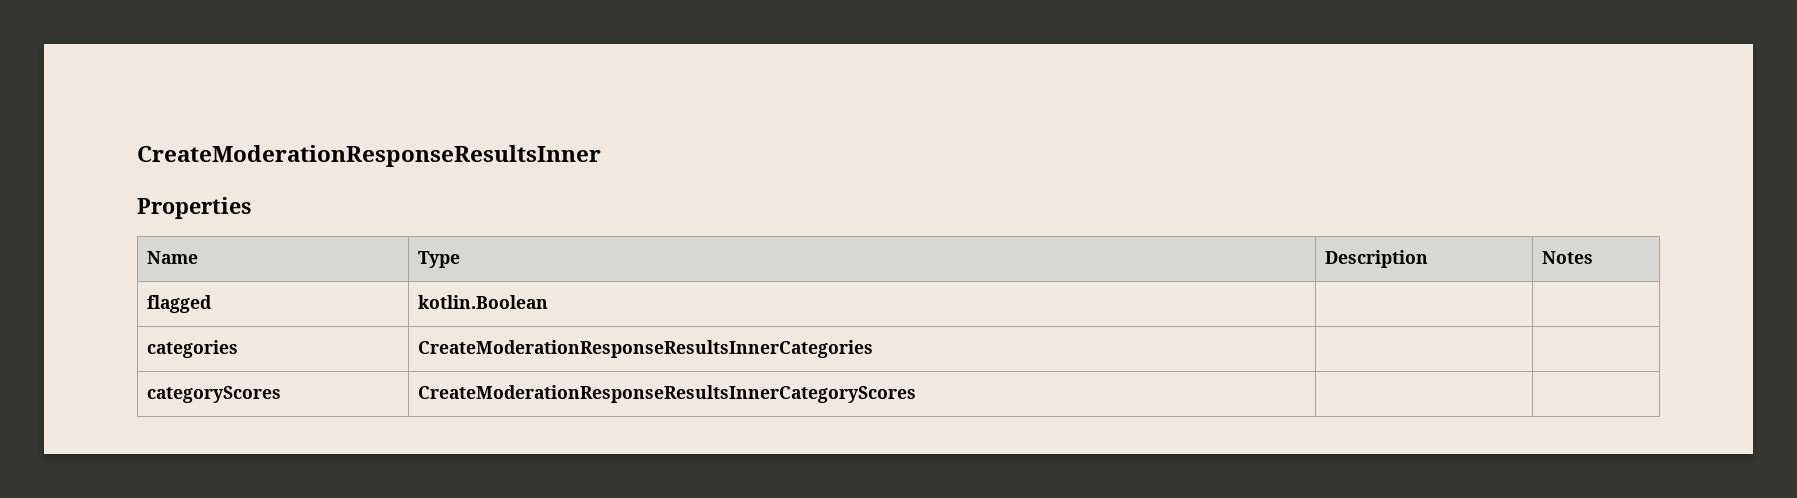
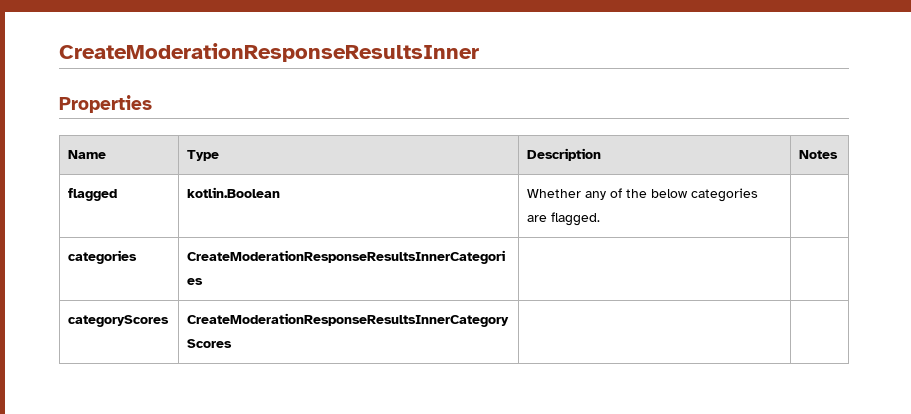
- flagged | kotlin.Boolean | |
+ flagged | kotlin.Boolean | Whether any of the below categories are flagged. |

